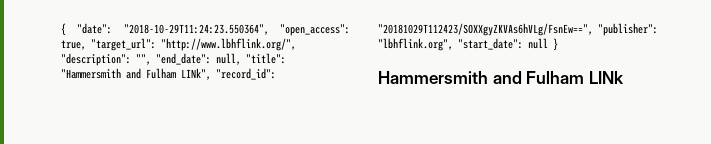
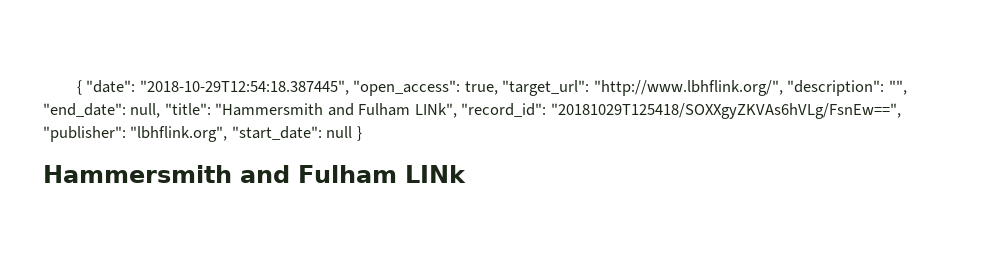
- { "date": "2018-10-29T11:24:23.550364", "open_access": true, "target_url": "http://www.lbhflink.org/", "description": "", "end_date": null, "title": "Hammersmith and Fulham LINk", "record_id": "20181029T112423/SOXXgyZKVAs6hVLg/FsnEw==", "publisher": "lbhflink.org", "start_date": null }
+ { "date": "2018-10-29T12:54:18.387445", "open_access": true, "target_url": "http://www.lbhflink.org/", "description": "", "end_date": null, "title": "Hammersmith and Fulham LINk", "record_id": "20181029T125418/SOXXgyZKVAs6hVLg/FsnEw==", "publisher": "lbhflink.org", "start_date": null }

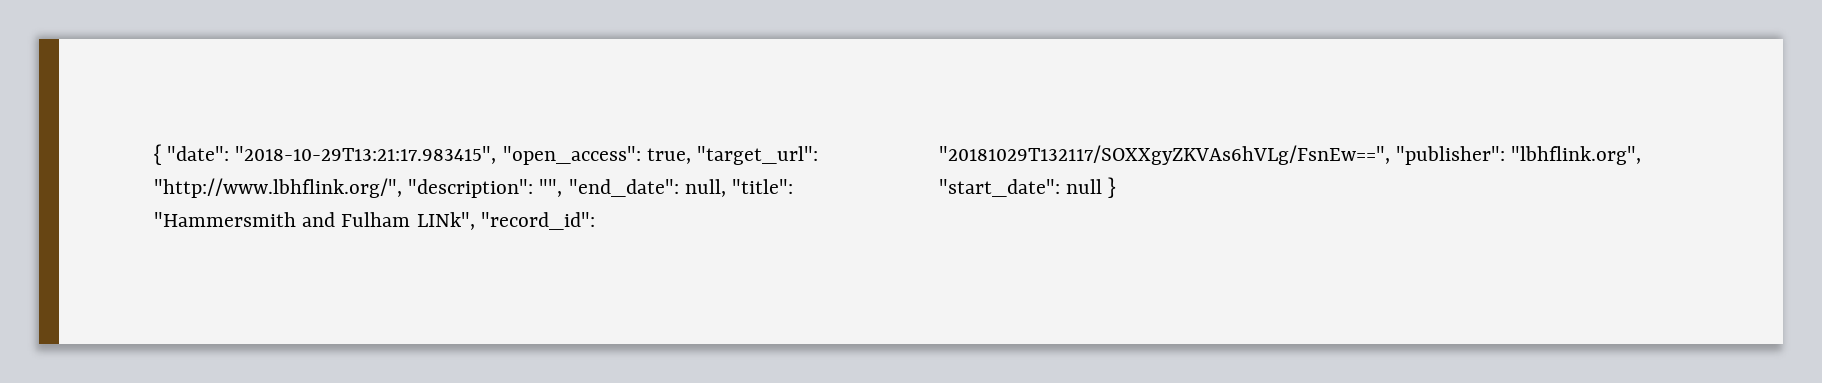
- { "date": "2018-10-29T12:54:18.387445", "open_access": true, "target_url": "http://www.lbhflink.org/", "description": "", "end_date": null, "title": "Hammersmith and Fulham LINk", "record_id": "20181029T125418/SOXXgyZKVAs6hVLg/FsnEw==", "publisher": "lbhflink.org", "start_date": null }
+ { "date": "2018-10-29T13:21:17.983415", "open_access": true, "target_url": "http://www.lbhflink.org/", "description": "", "end_date": null, "title": "Hammersmith and Fulham LINk", "record_id": "20181029T132117/SOXXgyZKVAs6hVLg/FsnEw==", "publisher": "lbhflink.org", "start_date": null }
- Hammersmith and Fulham LINk

